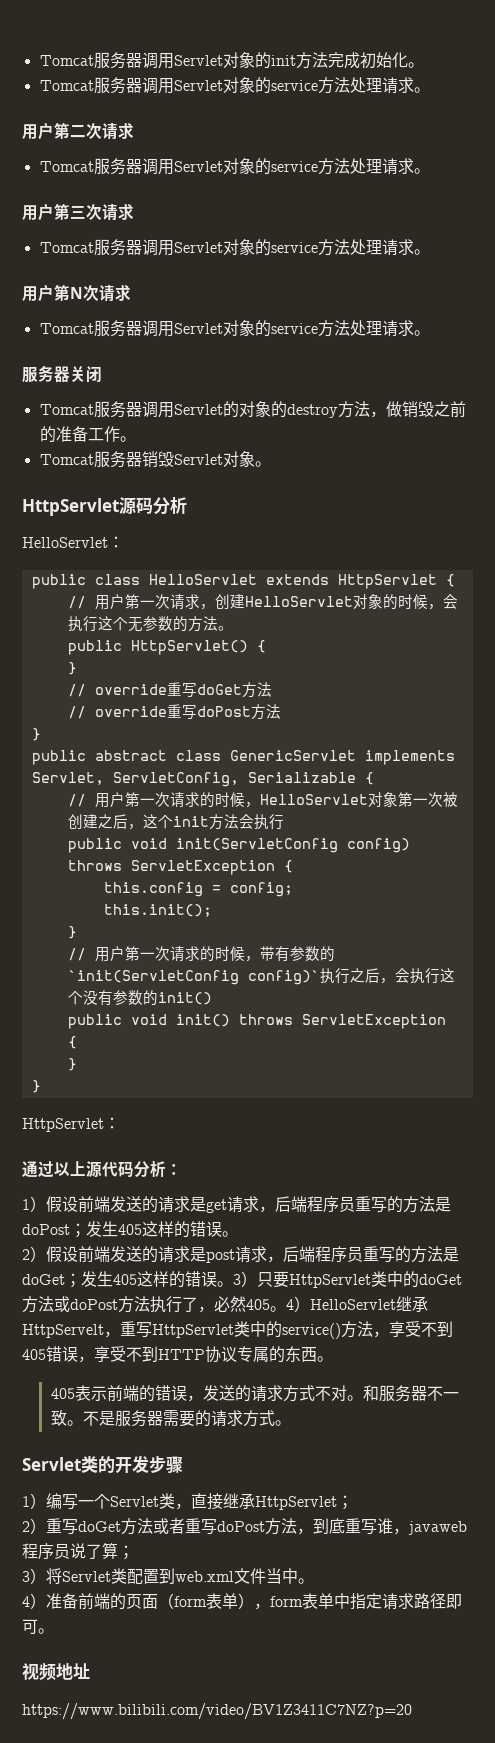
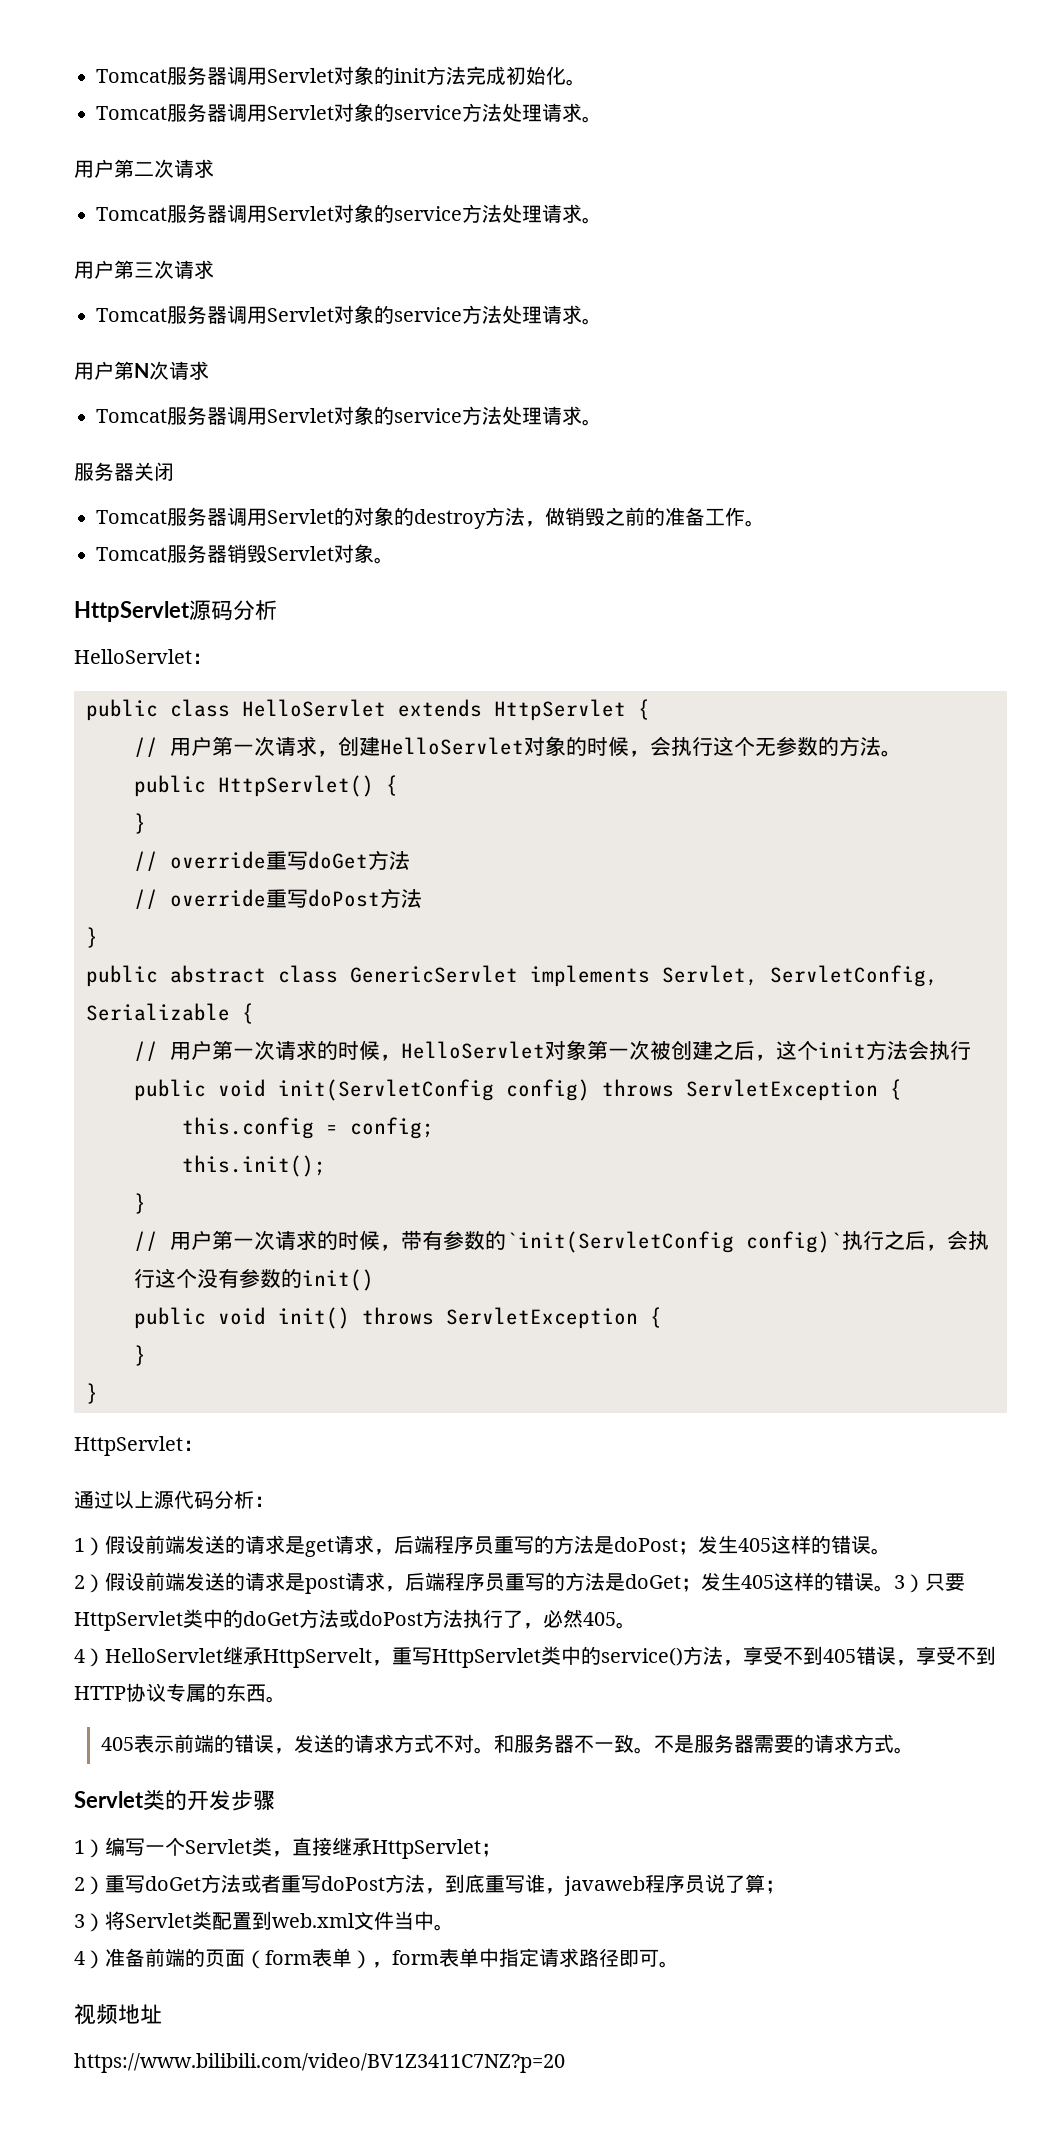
- 3）只要HttpServlet类中的doGet方法或doPost方法执行了，必然405。4）HelloServlet继承HttpServelt，重写HttpServlet类中的service()方法，享受不到405错误，享受不到HTTP协议专属的东西。
+ 3）只要HttpServlet类中的doGet方法或doPost方法执行了，必然405。
+ 4）HelloServlet继承HttpServelt，重写HttpServlet类中的service()方法，享受不到405错误，享受不到HTTP协议专属的东西。

